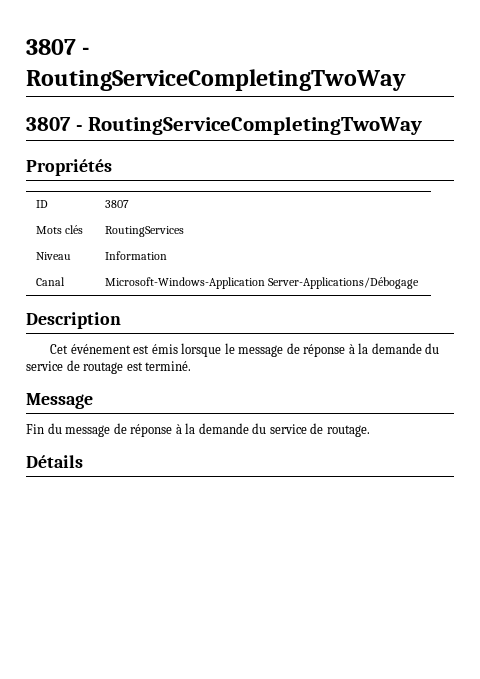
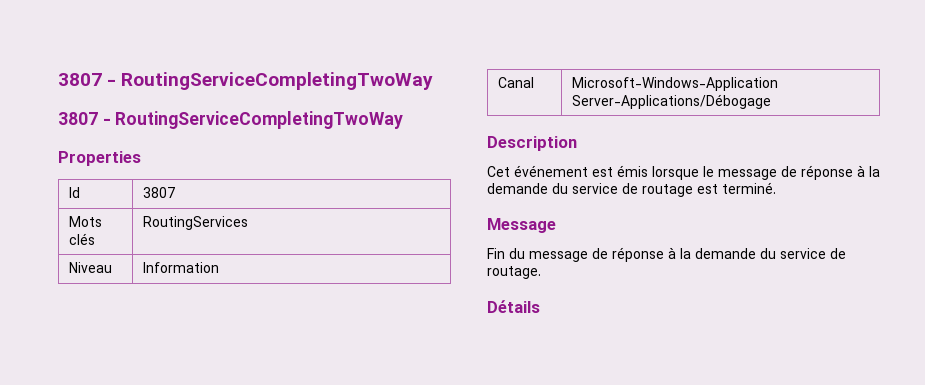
- Propriétés
- ID | 3807
+ Properties
+ Id | 3807

